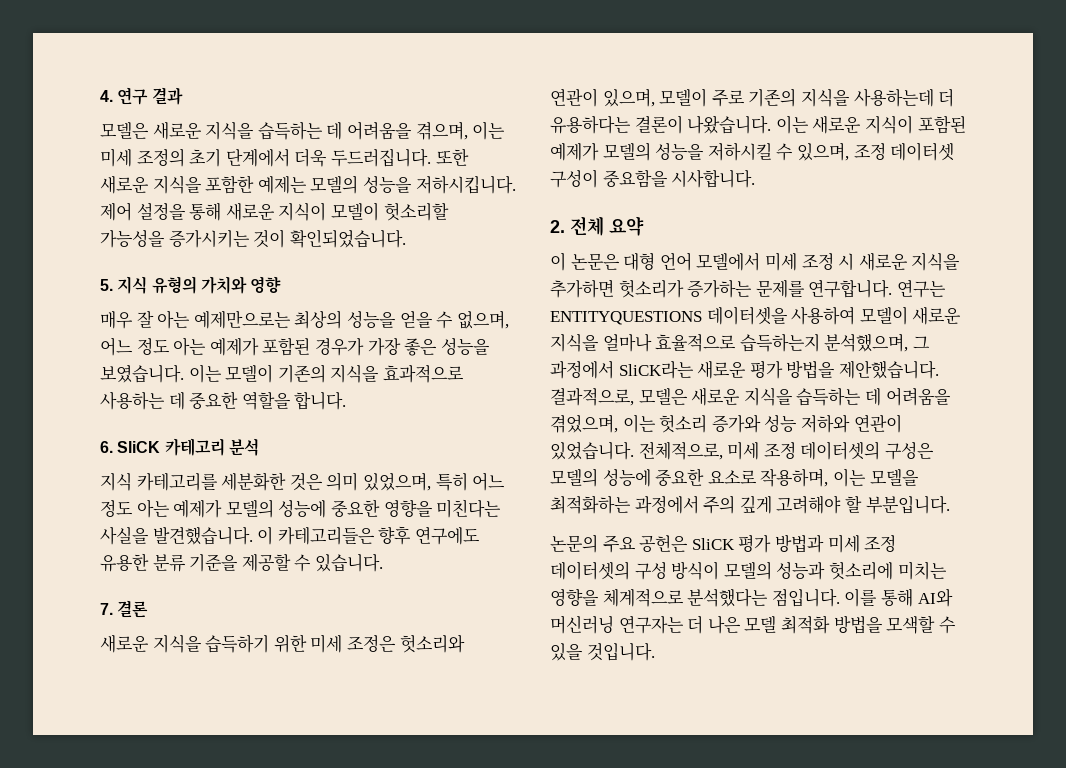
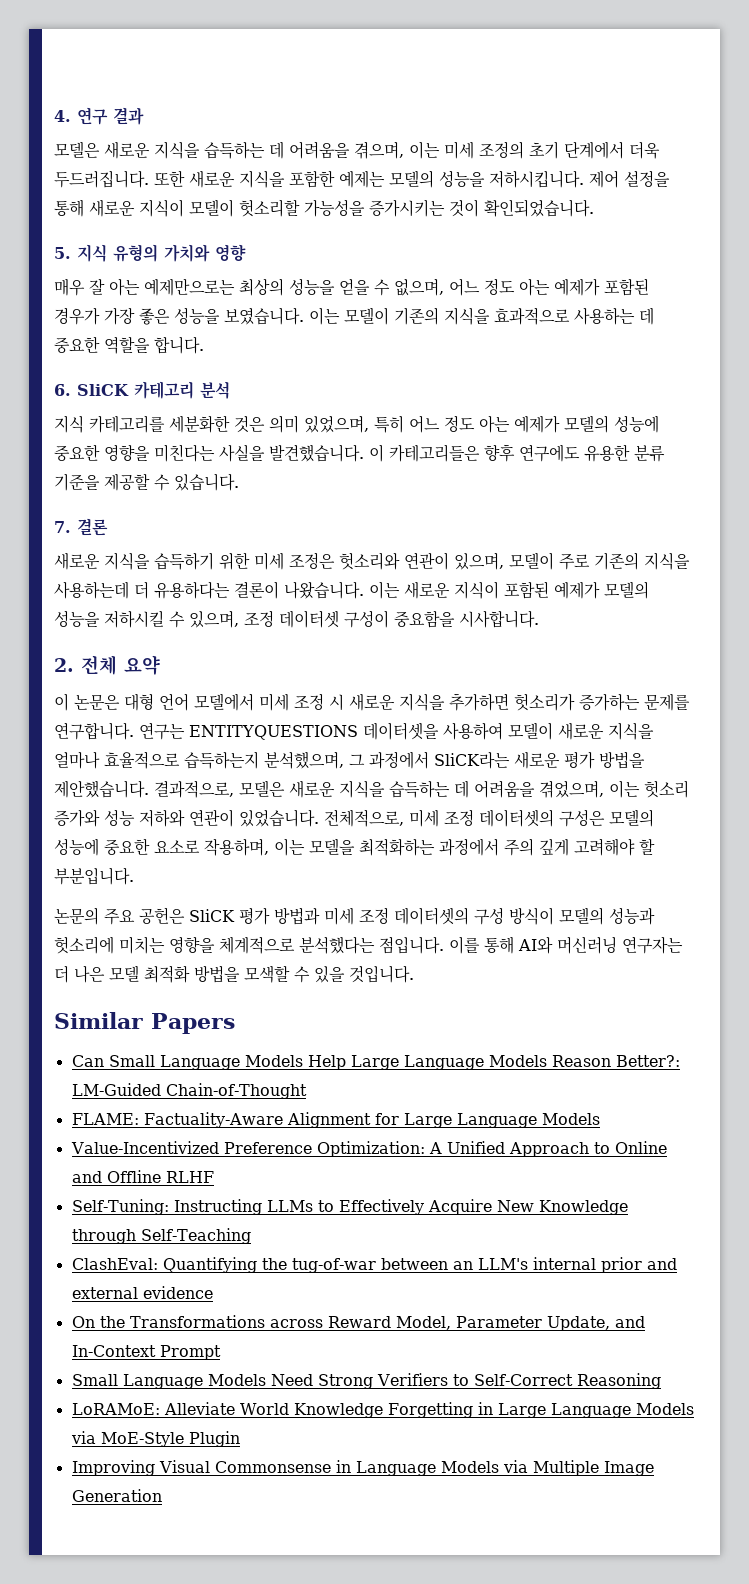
+ Similar Papers
+ Can Small Language Models Help Large Language Models Reason Better?: LM-Guided Chain-of-Thought
+ FLAME: Factuality-Aware Alignment for Large Language Models
+ Value-Incentivized Preference Optimization: A Unified Approach to Online and Offline RLHF
+ Self-Tuning: Instructing LLMs to Effectively Acquire New Knowledge through Self-Teaching
+ ClashEval: Quantifying the tug-of-war between an LLM's internal prior and external evidence
+ On the Transformations across Reward Model, Parameter Update, and In-Context Prompt
+ Small Language Models Need Strong Verifiers to Self-Correct Reasoning
+ LoRAMoE: Alleviate World Knowledge Forgetting in Large Language Models via MoE-Style Plugin
+ Improving Visual Commonsense in Language Models via Multiple Image Generation

